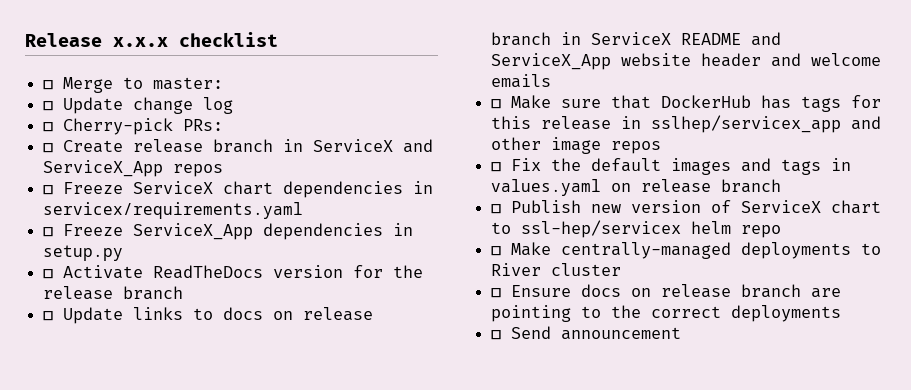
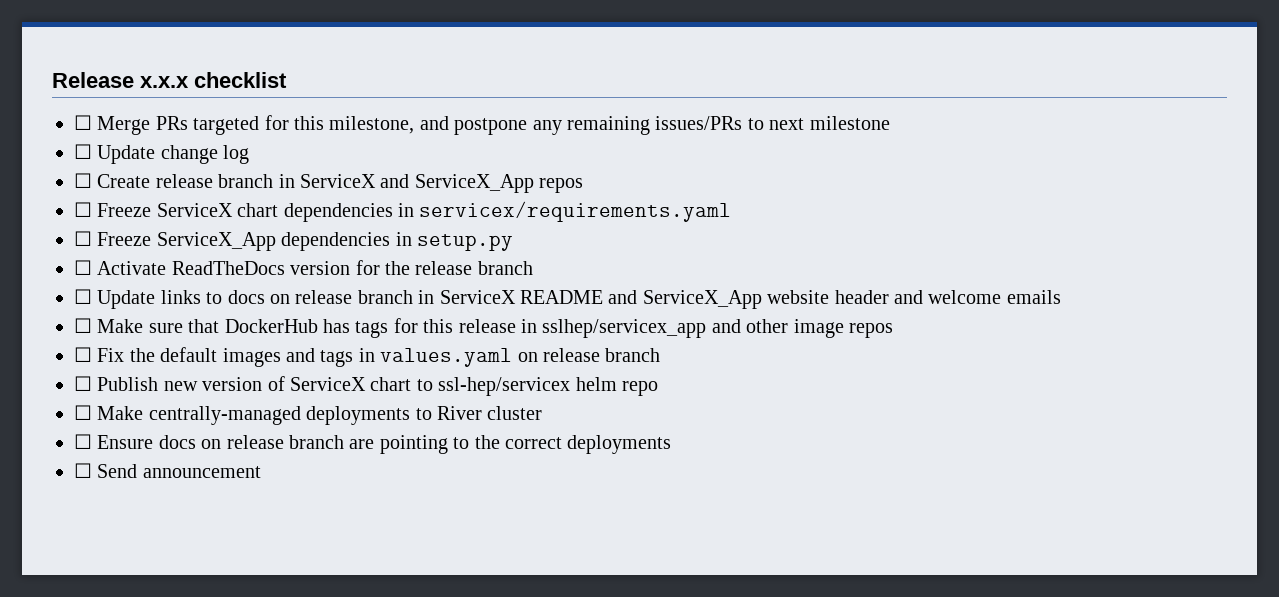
- ☐ Merge to master:
+ ☐ Merge PRs targeted for this milestone, and postpone any remaining issues/PRs to next milestone
- ☐ Cherry-pick PRs:

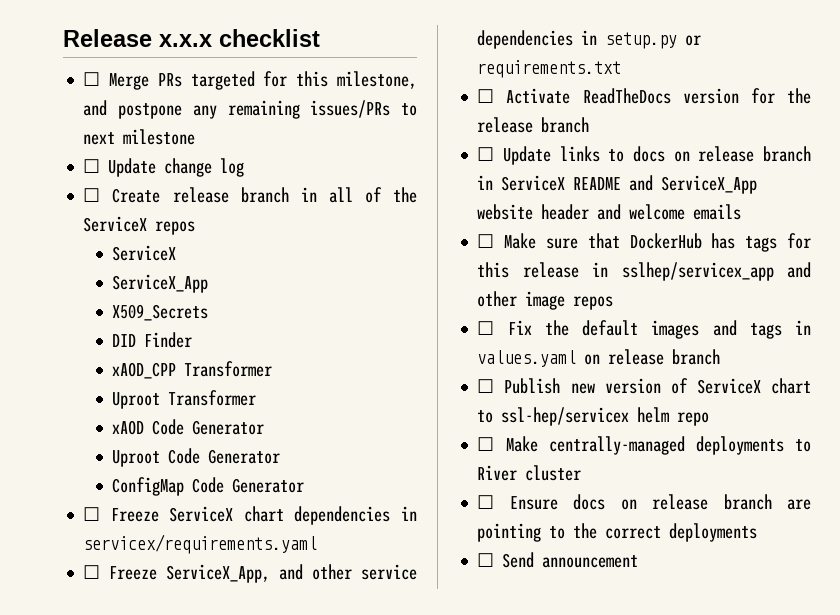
- ☐ Create release branch in ServiceX and ServiceX_App repos
+ ☐ Create release branch in all of the ServiceX repos
+ ServiceX
+ ServiceX_App
+ X509_Secrets
+ DID Finder
+ xAOD_CPP Transformer
+ Uproot Transformer
+ xAOD Code Generator
+ Uproot Code Generator
+ ConfigMap Code Generator
- ☐ Freeze ServiceX_App dependencies in setup.py
+ ☐ Freeze ServiceX_App, and other service dependencies in setup.py or requirements.txt

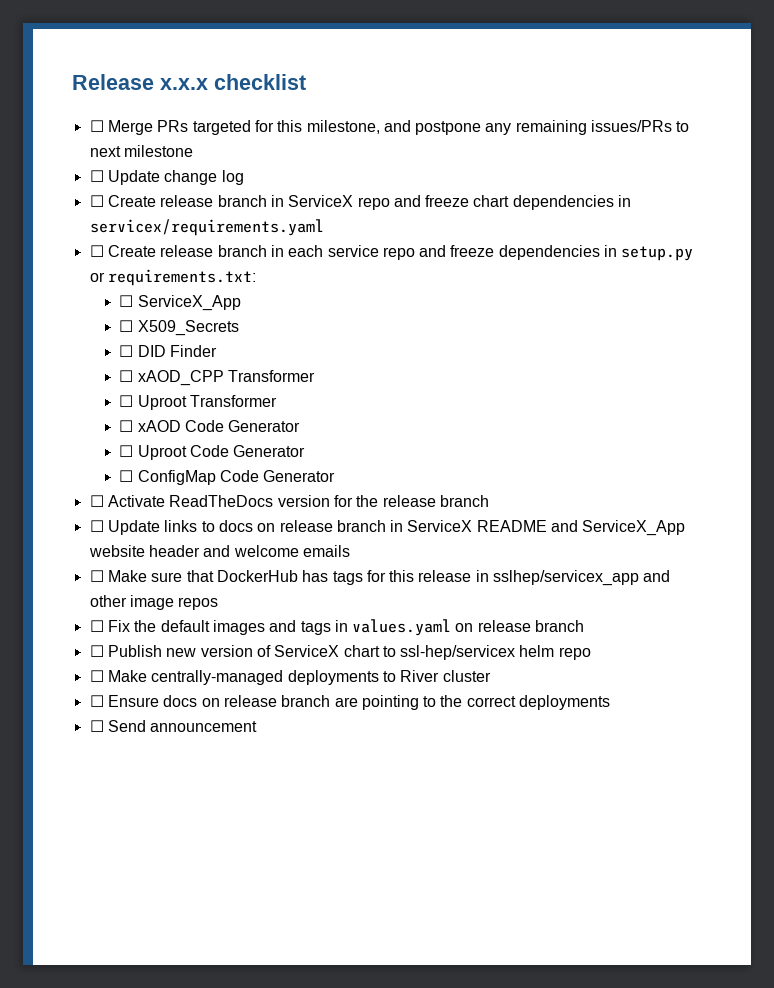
- ☐ Create release branch in all of the ServiceX repos
- ServiceX
- ServiceX_App
- X509_Secrets
- DID Finder
- xAOD_CPP Transformer
- Uproot Transformer
- xAOD Code Generator
- Uproot Code Generator
- ConfigMap Code Generator
- ☐ Freeze ServiceX chart dependencies in servicex/requirements.yaml
+ ☐ Create release branch in ServiceX repo and freeze chart dependencies in servicex/requirements.yaml
- ☐ Freeze ServiceX_App, and other service dependencies in setup.py or requirements.txt
+ ☐ Create release branch in each service repo and freeze dependencies in setup.py or requirements.txt:
+ ☐ ServiceX_App
+ ☐ X509_Secrets
+ ☐ DID Finder
+ ☐ xAOD_CPP Transformer
+ ☐ Uproot Transformer
+ ☐ xAOD Code Generator
+ ☐ Uproot Code Generator
+ ☐ ConfigMap Code Generator

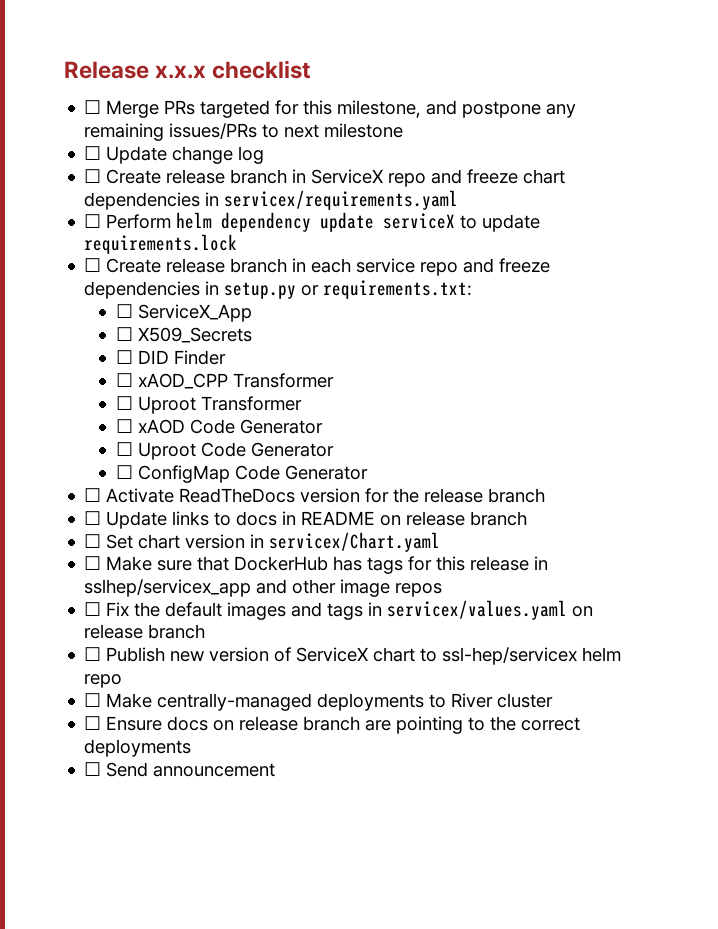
+ ☐ Perform helm dependency update serviceX to update requirements.lock
- ☐ Update links to docs on release branch in ServiceX README and ServiceX_App website header and welcome emails
+ ☐ Update links to docs in README on release branch
+ ☐ Set chart version in servicex/Chart.yaml
- ☐ Fix the default images and tags in values.yaml on release branch
+ ☐ Fix the default images and tags in servicex/values.yaml on release branch

